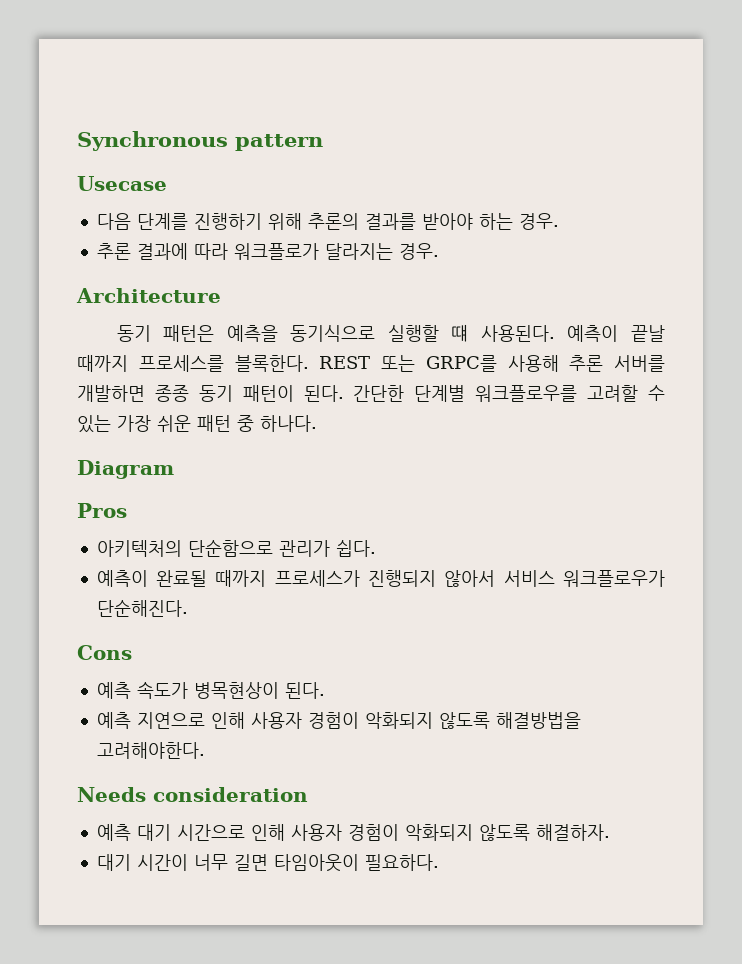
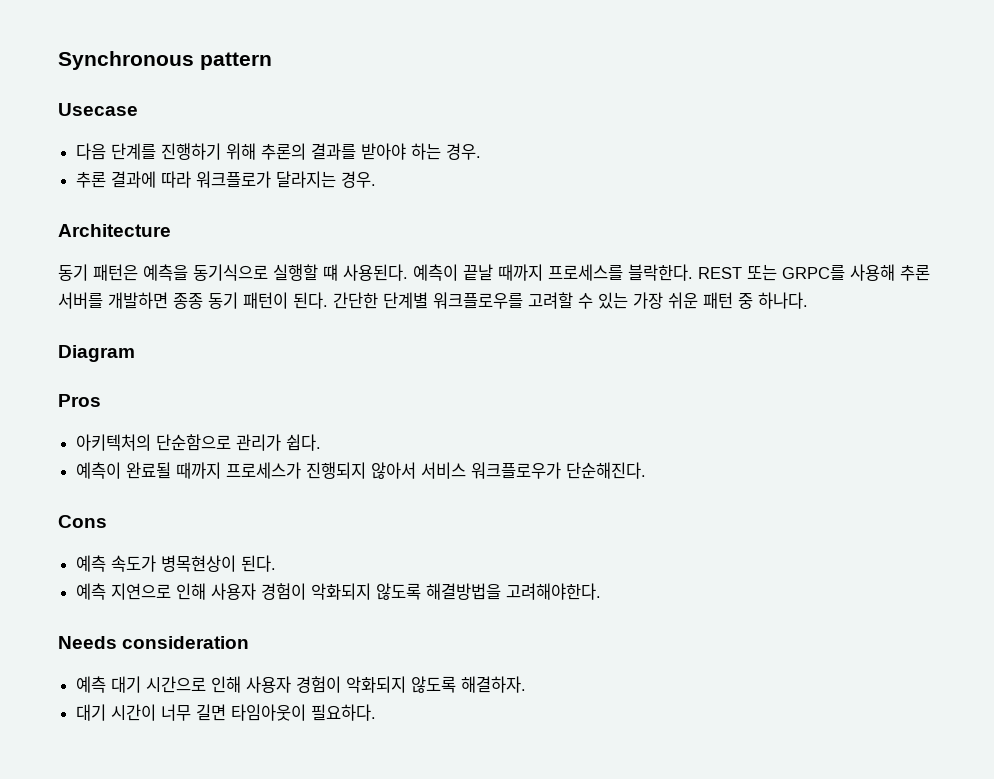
- 예측이 끝날 때까지 프로세스를 블록한다.
+ 예측이 끝날 때까지 프로세스를 블락한다.

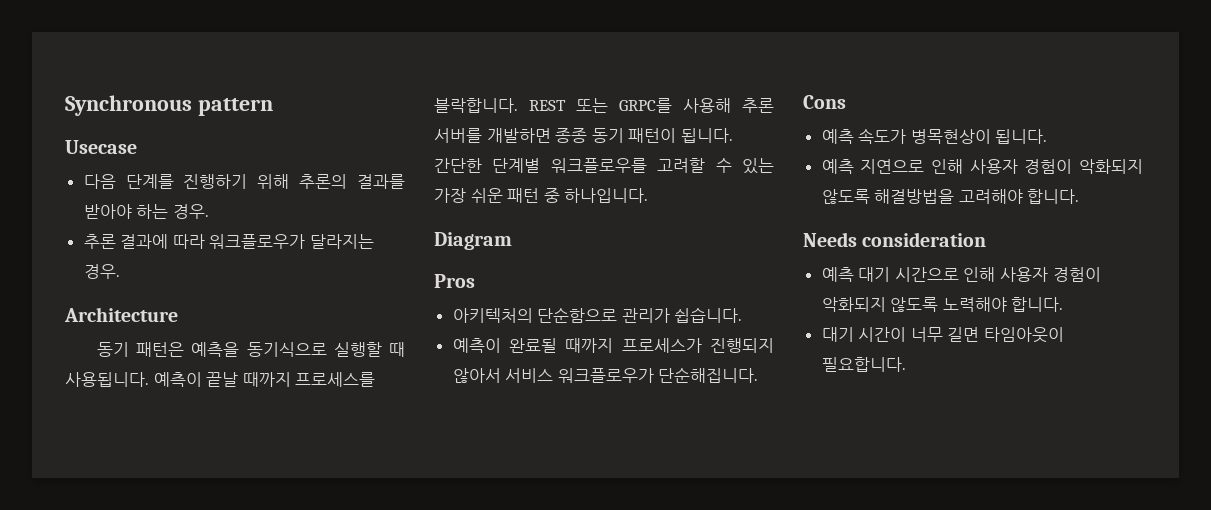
- 추론 결과에 따라 워크플로가 달라지는 경우.
+ 추론 결과에 따라 워크플로우가 달라지는 경우.
- 동기 패턴은 예측을 동기식으로 실행할 떄 사용된다.
+ 동기 패턴은 예측을 동기식으로 실행할 때 사용됩니다.
- 예측이 끝날 때까지 프로세스를 블락한다.
+ 예측이 끝날 때까지 프로세스를 블락합니다.
- REST 또는 GRPC를 사용해 추론 서버를 개발하면 종종 동기 패턴이 된다.
+ REST 또는 GRPC를 사용해 추론 서버를 개발하면 종종 동기 패턴이 됩니다.
- 간단한 단계별 워크플로우를 고려할 수 있는 가장 쉬운 패턴 중 하나다.
+ 간단한 단계별 워크플로우를 고려할 수 있는 가장 쉬운 패턴 중 하나입니다.
- 아키텍처의 단순함으로 관리가 쉽다.
+ 아키텍처의 단순함으로 관리가 쉽습니다.
- 예측이 완료될 때까지 프로세스가 진행되지 않아서 서비스 워크플로우가 단순해진다.
+ 예측이 완료될 때까지 프로세스가 진행되지 않아서 서비스 워크플로우가 단순해집니다.
- 예측 속도가 병목현상이 된다.
+ 예측 속도가 병목현상이 됩니다.
- 예측 지연으로 인해 사용자 경험이 악화되지 않도록 해결방법을 고려해야한다.
+ 예측 지연으로 인해 사용자 경험이 악화되지 않도록 해결방법을 고려해야 합니다.
- 예측 대기 시간으로 인해 사용자 경험이 악화되지 않도록 해결하자.
+ 예측 대기 시간으로 인해 사용자 경험이 악화되지 않도록 노력해야 합니다.
- 대기 시간이 너무 길면 타임아웃이 필요하다.
+ 대기 시간이 너무 길면 타임아웃이 필요합니다.

